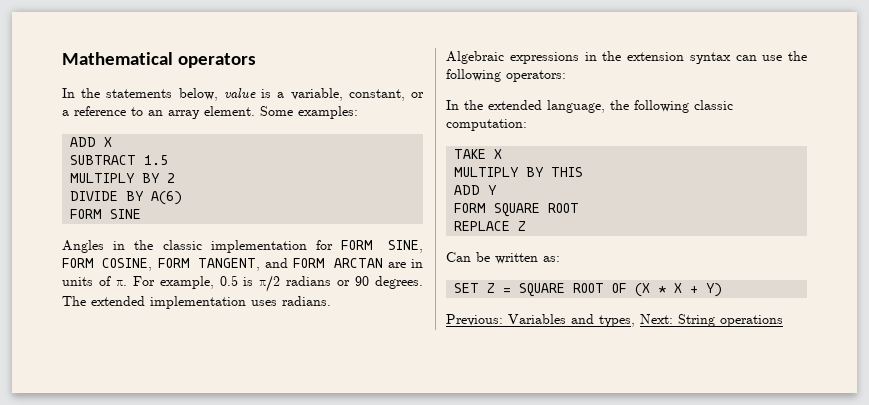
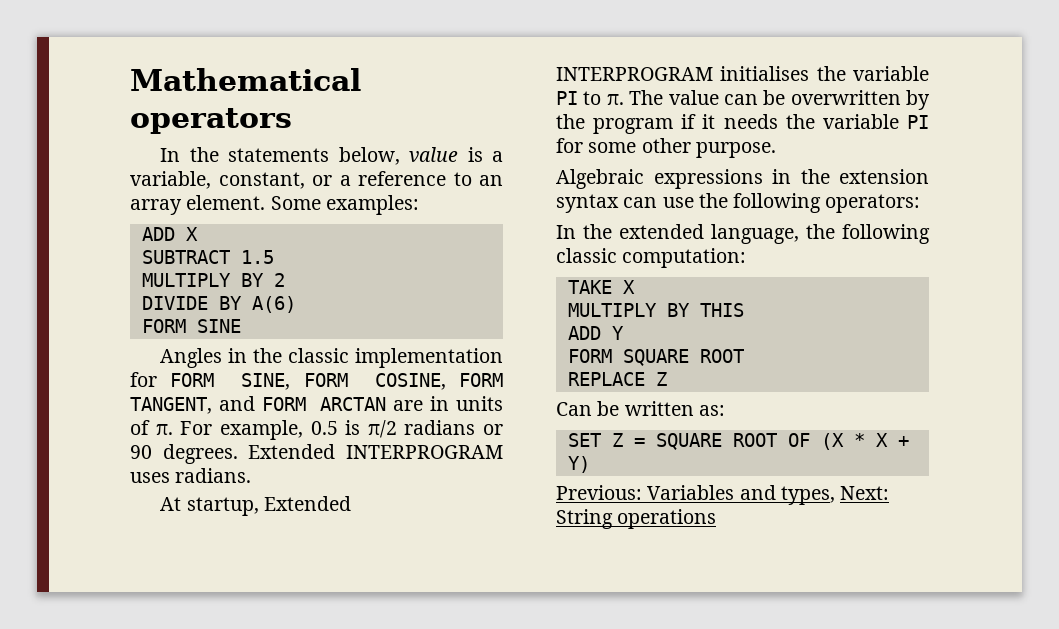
- The extended implementation uses radians.
+ Extended INTERPROGRAM uses radians.
+ At startup, Extended INTERPROGRAM initialises the variable PI to π. The value can be overwritten by the program if it needs the variable PI for some other purpose.

